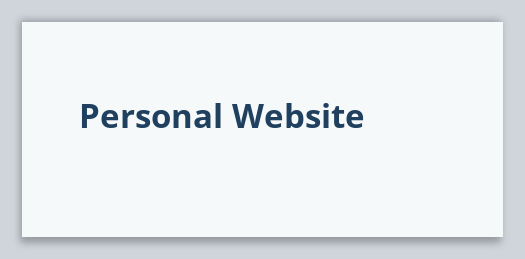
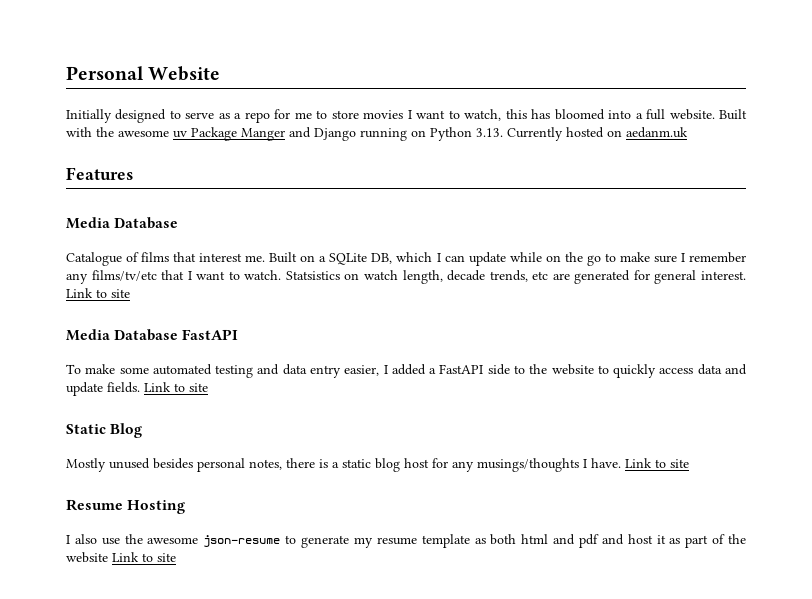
+ Initially designed to serve as a repo for me to store movies I want to watch, this has bloomed into a full website. Built with the awesome uv Package Manger and Django running on Python 3.13. Currently hosted on aedanm.uk
+ Features
+ Media Database
+ Catalogue of films that interest me. Built on a SQLite DB, which I can update while on the go to make sure I remember any films/tv/etc that I want to watch. Statsistics on watch length, decade trends, etc are generated for general interest. Link to site
+ Media Database FastAPI
+ To make some automated testing and data entry easier, I added a FastAPI side to the website to quickly access data and update fields. Link to site
+ Static Blog
+ Mostly unused besides personal notes, there is a static blog host for any musings/thoughts I have. Link to site
+ Resume Hosting
+ I also use the awesome json-resume to generate my resume template as both html and pdf and host it as part of the website Link to site

